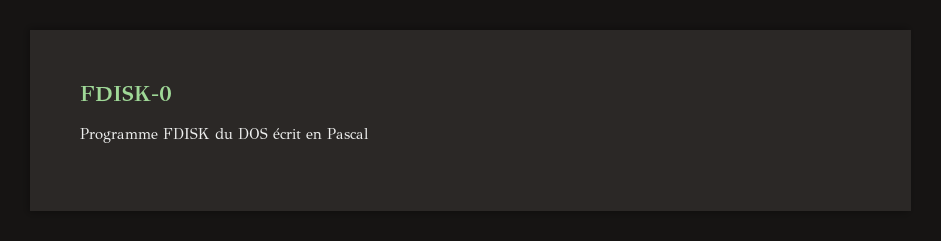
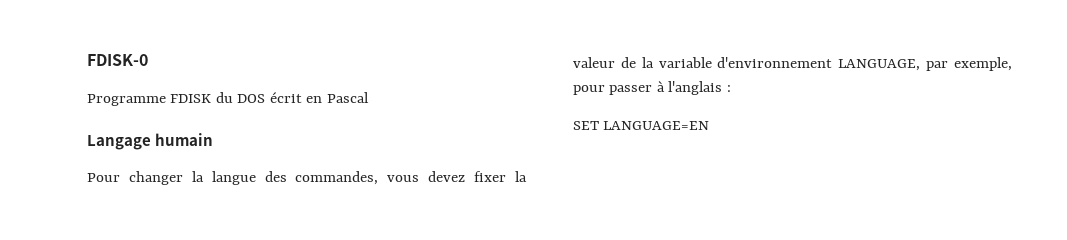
+ Langage humain
+ Pour changer la langue des commandes, vous devez fixer la valeur de la variable d'environnement LANGUAGE, par exemple, pour passer à l'anglais :
+ SET LANGUAGE=EN

